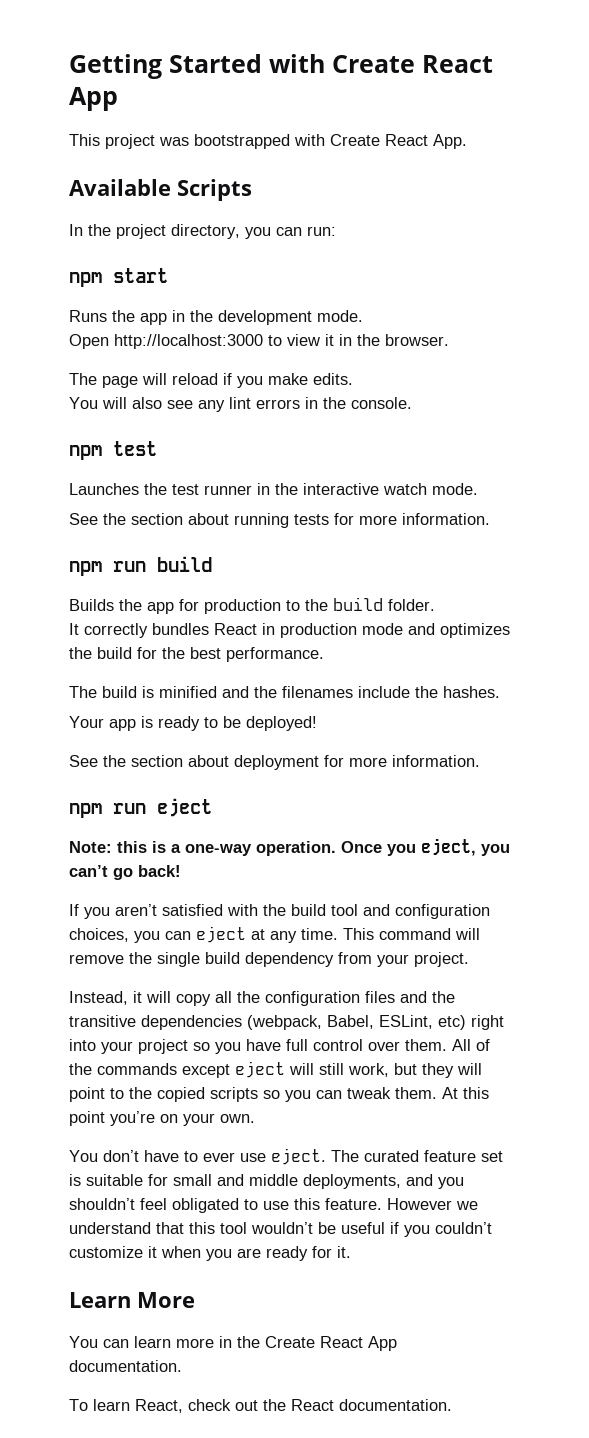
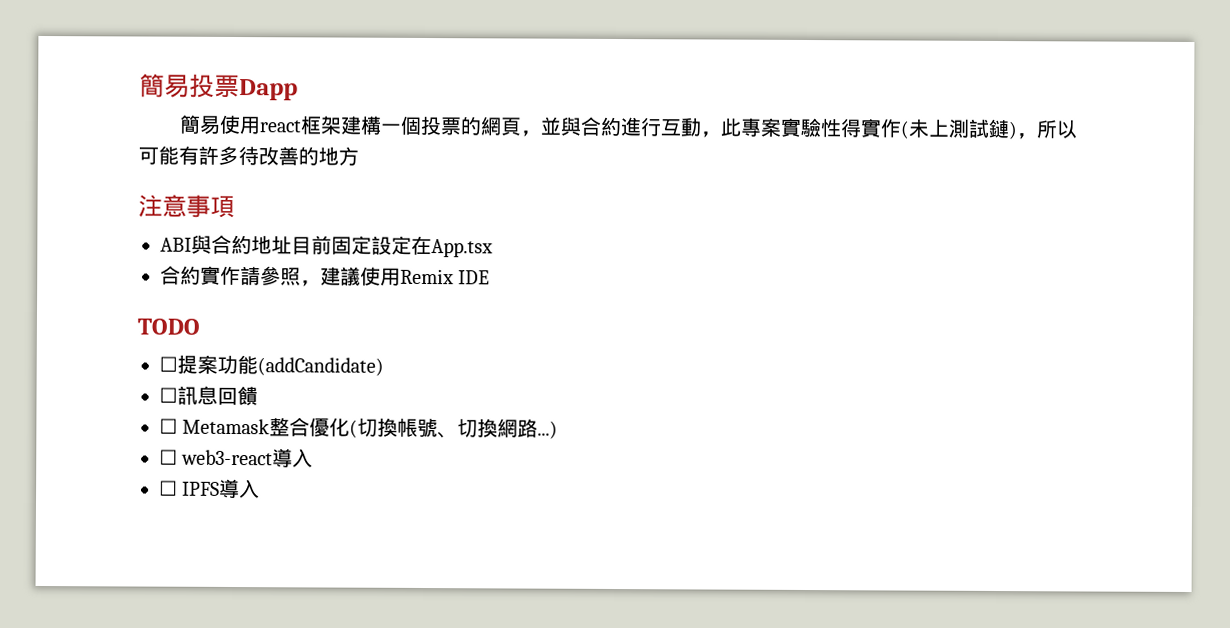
- Getting Started with Create React App
- This project was bootstrapped with Create React App.
- Available Scripts
- In the project directory, you can run:
- npm start
- Runs the app in the development mode.
- Open http://localhost:3000 to view it in the browser.
- The page will reload if you make edits.
- You will also see any lint errors in the console.
- npm test
- Launches the test runner in the interactive watch mode.
- See the section about running tests for more information.
- npm run build
- Builds the app for production to the build folder.
- It correctly bundles React in production mode and optimizes the build for the best performance.
- The build is minified and the filenames include the hashes.
- Your app is ready to be deployed!
- See the section about deployment for more information.
- npm run eject
- Note: this is a one-way operation. Once you eject, you can’t go back!
- If you aren’t satisfied with the build tool and configuration choices, you can eject at any time. This command will remove the single build dependency from your project.
- Instead, it will copy all the configuration files and the transitive dependencies (webpack, Babel, ESLint, etc) right into your project so you have full control over them. All of the commands except eject will still work, but they will point to the copied scripts so you can tweak them. At this point you’re on your own.
- You don’t have to ever use eject. The curated feature set is suitable for small and middle deployments, and you shouldn’t feel obligated to use this feature. However we understand that this tool wouldn’t be useful if you couldn’t customize it when you are ready for it.
- Learn More
- You can learn more in the Create React App documentation.
- To learn React, check out the React documentation.
+ 簡易投票Dapp
+ 簡易使用react框架建構一個投票的網頁，並與合約進行互動，此專案實驗性得實作(未上測試鏈)，所以可能有許多待改善的地方
+ 注意事項
+ ABI與合約地址目前固定設定在App.tsx
+ 合約實作請參照，建議使用Remix IDE
+ TODO
+ ☐提案功能(addCandidate)
+ ☐訊息回饋
+ ☐ Metamask整合優化(切換帳號、切換網路...)
+ ☐ web3-react導入
+ ☐ IPFS導入

